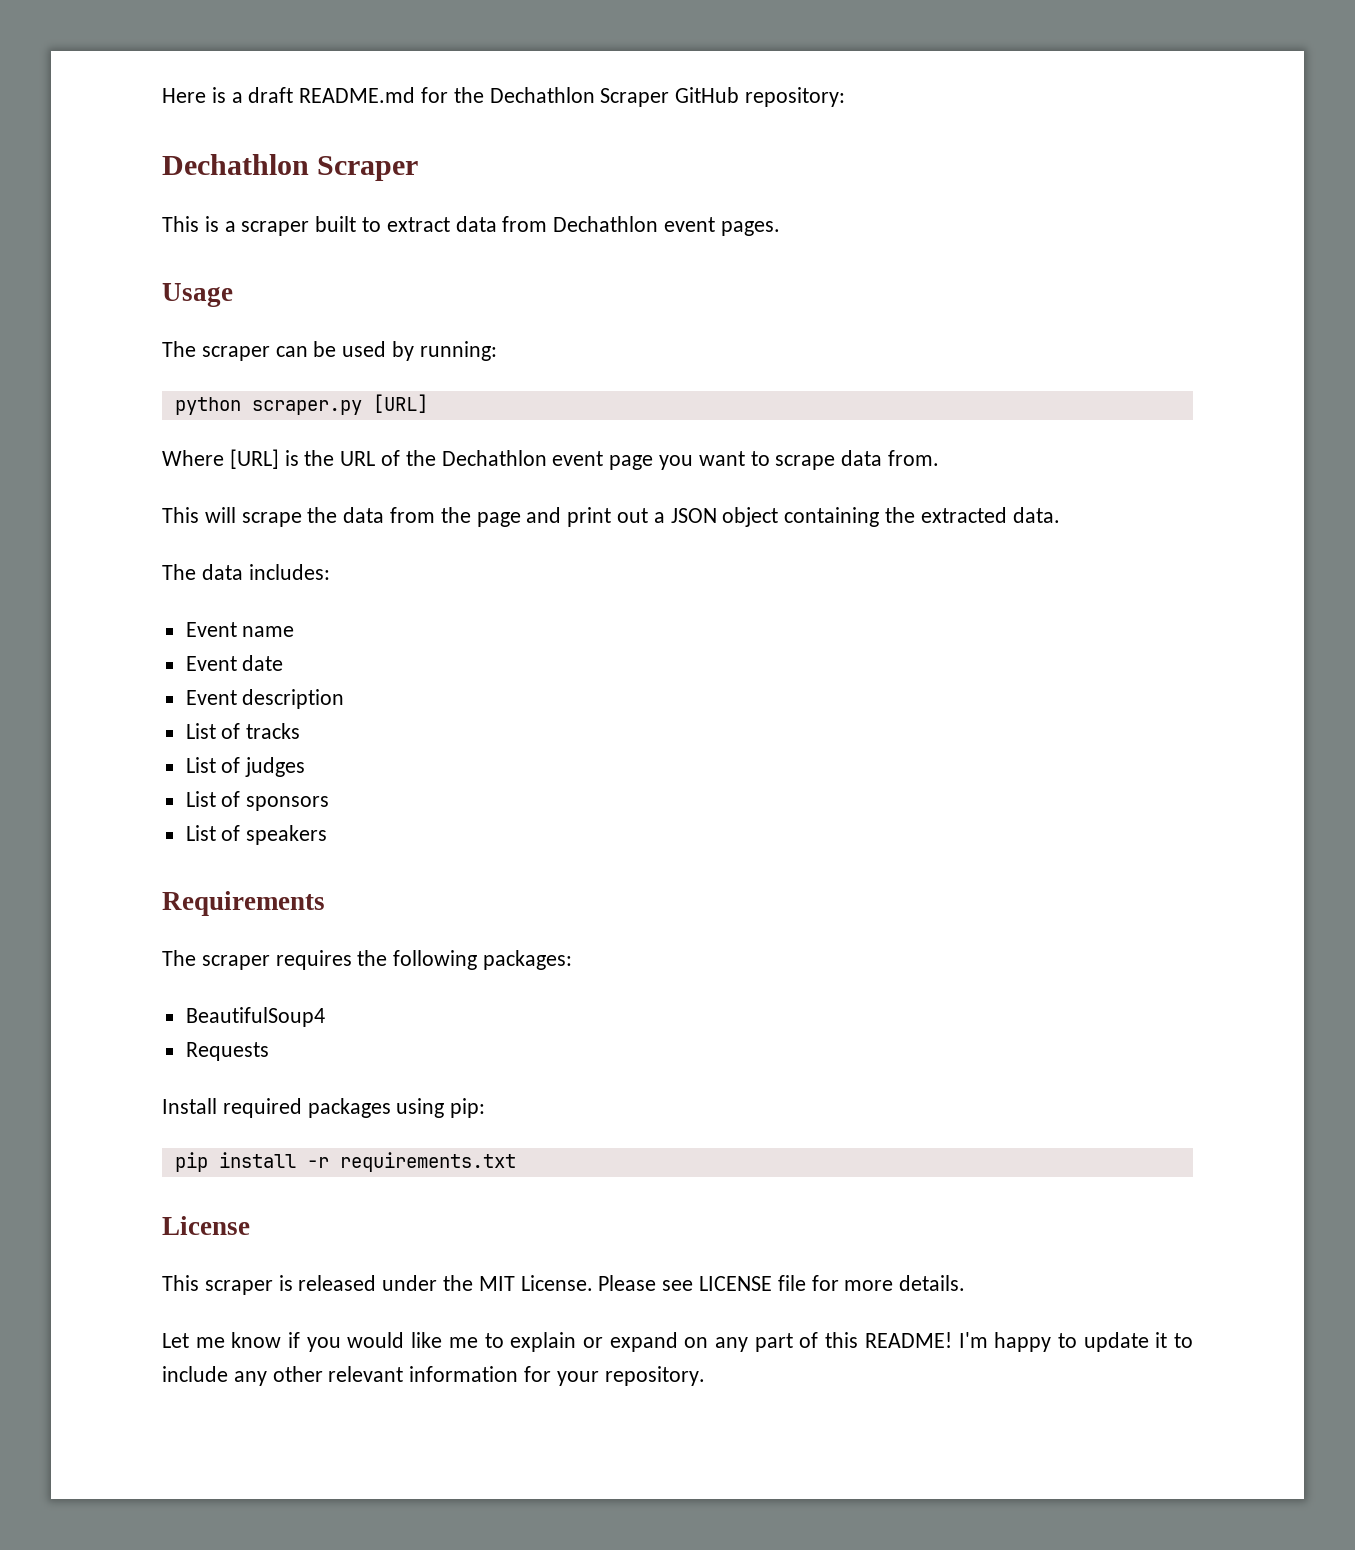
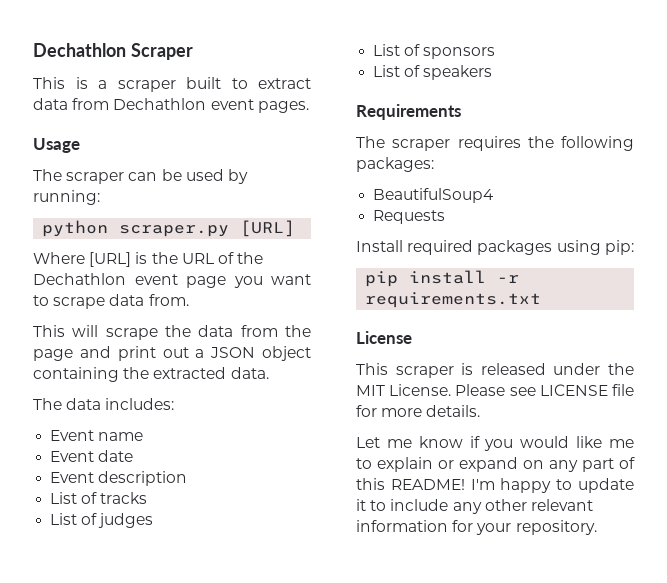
- Here is a draft README.md for the Dechathlon Scraper GitHub repository:

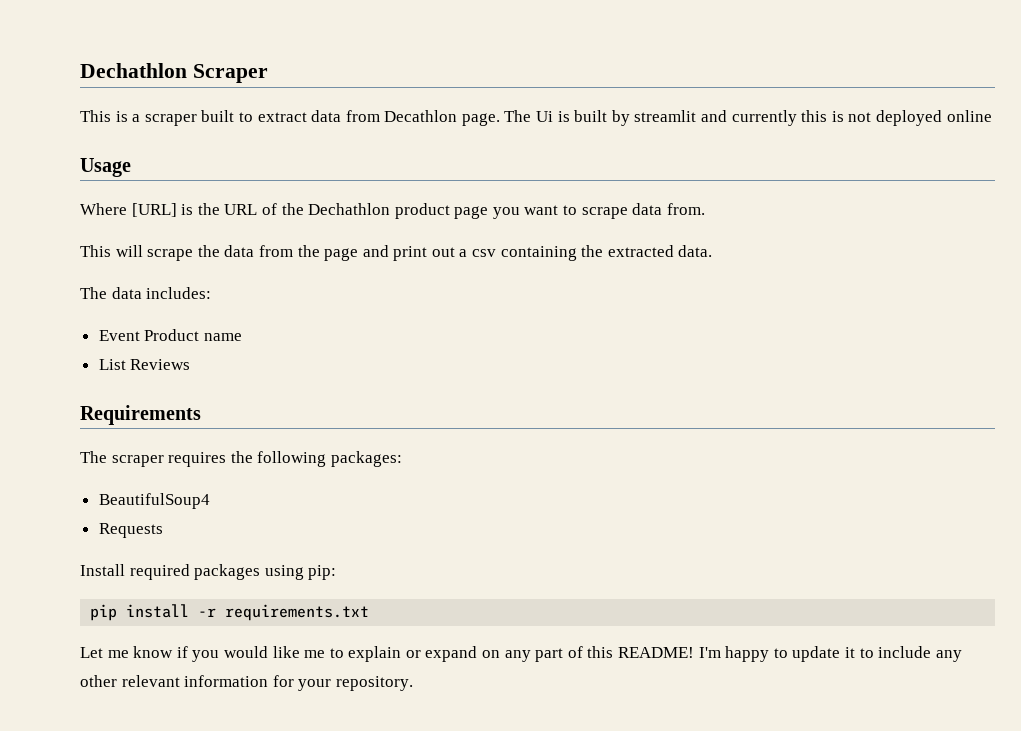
- This is a scraper built to extract data from Dechathlon event pages.
+ This is a scraper built to extract data from Decathlon page. The Ui is built by streamlit and currently this is not deployed online
  Usage
- The scraper can be used by running:
- python scraper.py [URL]
- Where [URL] is the URL of the Dechathlon event page you want to scrape data from.
+ Where [URL] is the URL of the Dechathlon product page you want to scrape data from.
- This will scrape the data from the page and print out a JSON object containing the extracted data.
+ This will scrape the data from the page and print out a csv containing the extracted data.
- Event name
+ Event Product name
- Event date
- Event description
- List of tracks
- List of judges
- List of sponsors
- List of speakers
+ List Reviews
- License
- This scraper is released under the MIT License. Please see LICENSE file for more details.

